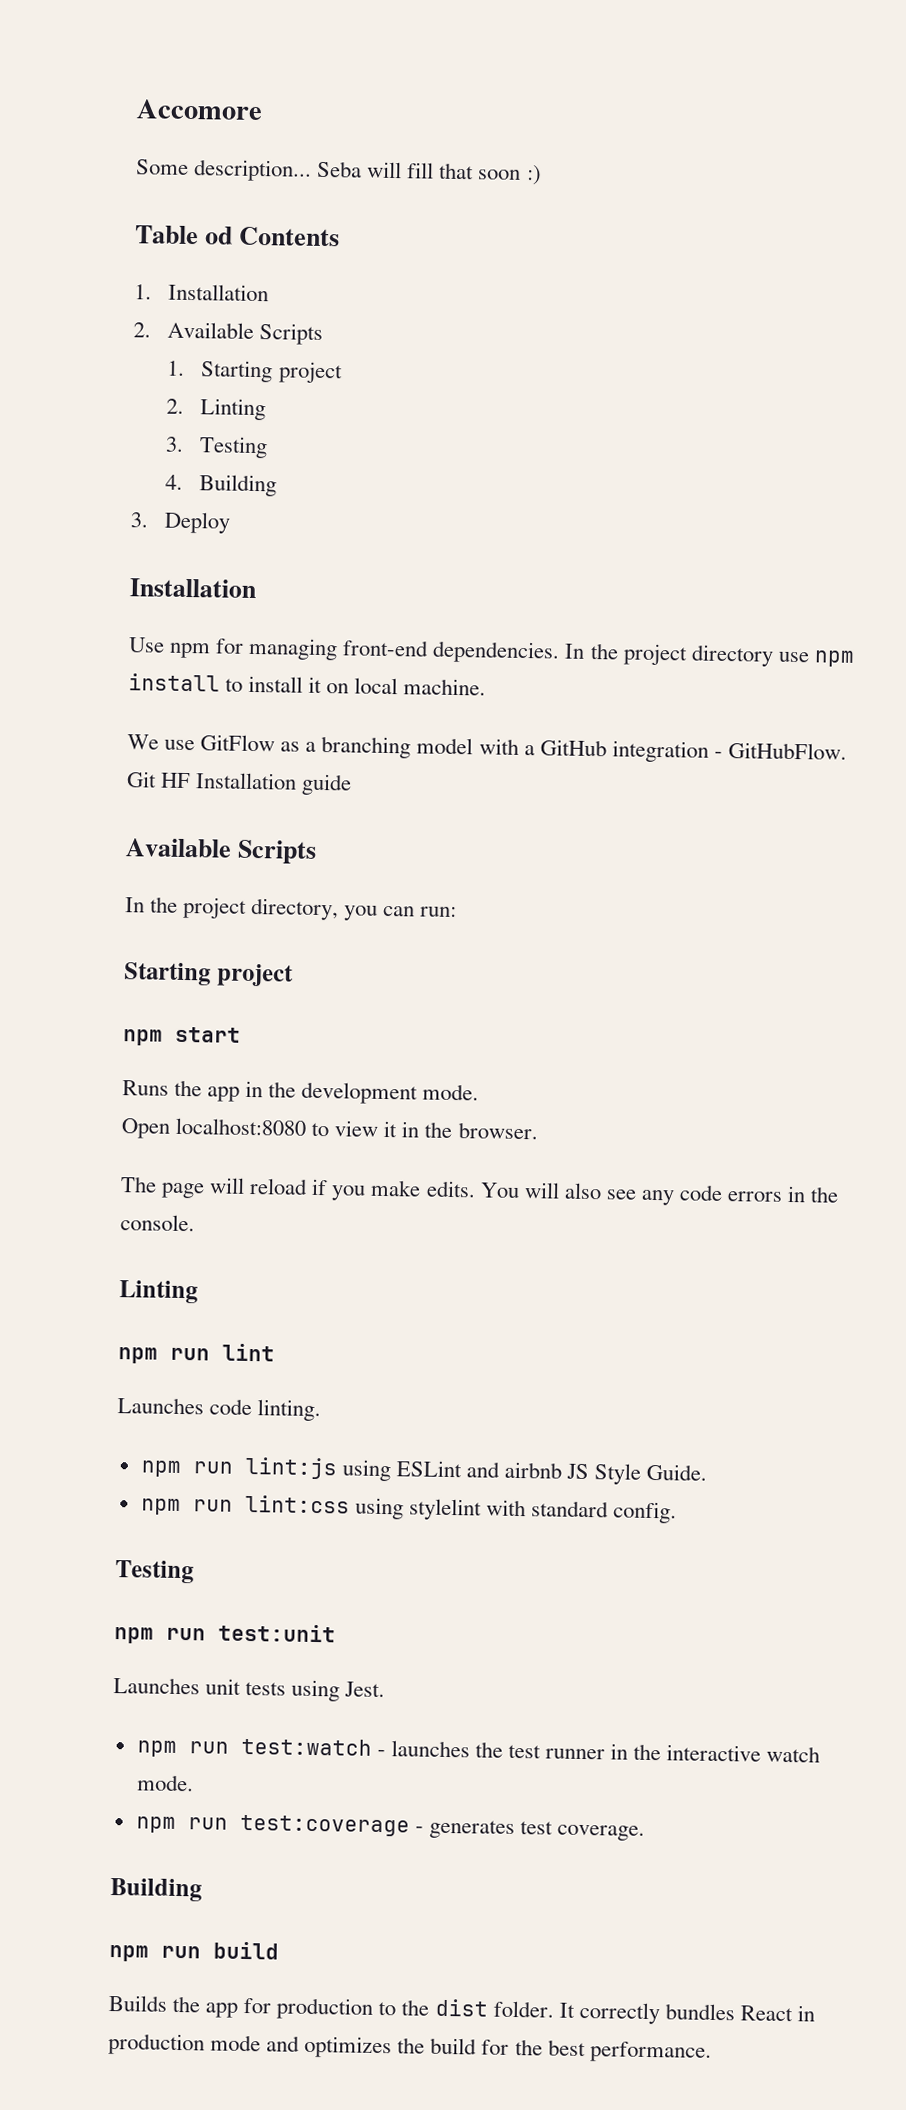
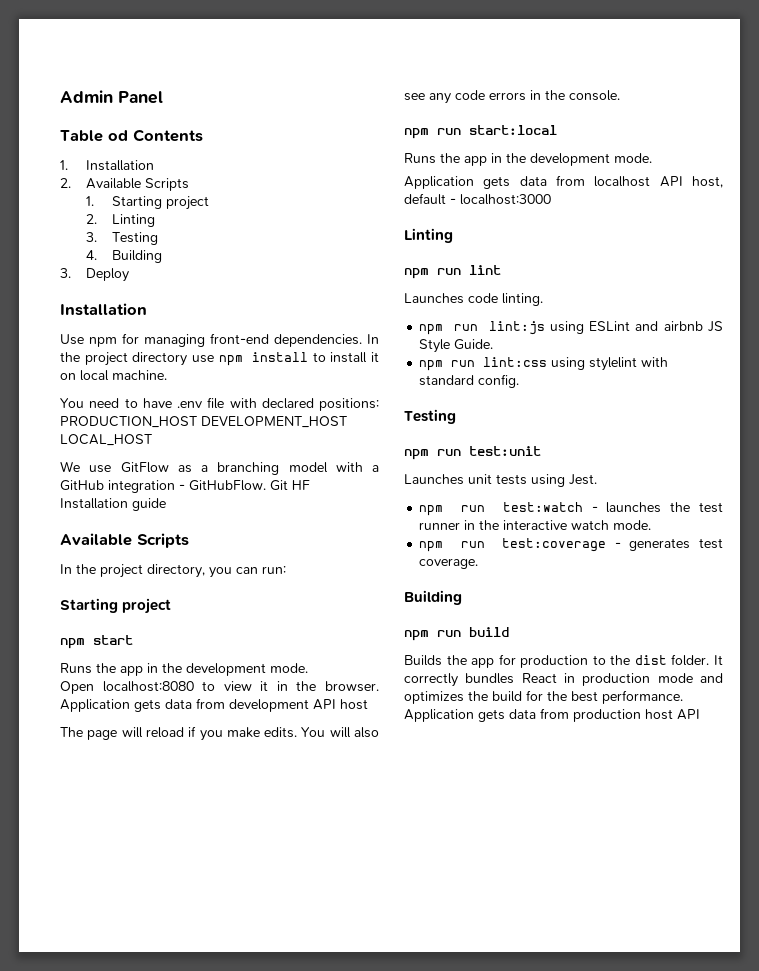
- Accomore
- Some description... Seba will fill that soon :)
+ Admin Panel
+ You need to have .env file with declared positions: PRODUCTION_HOST DEVELOPMENT_HOST LOCAL_HOST
+ Application gets data from development API host
+ npm run start:local
+ Runs the app in the development mode.
+ Application gets data from localhost API host, default - localhost:3000
+ Application gets data from production host API

